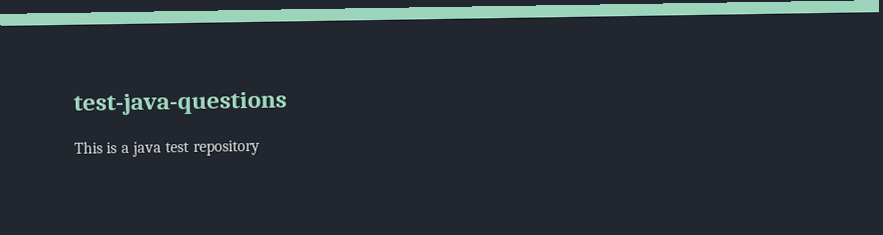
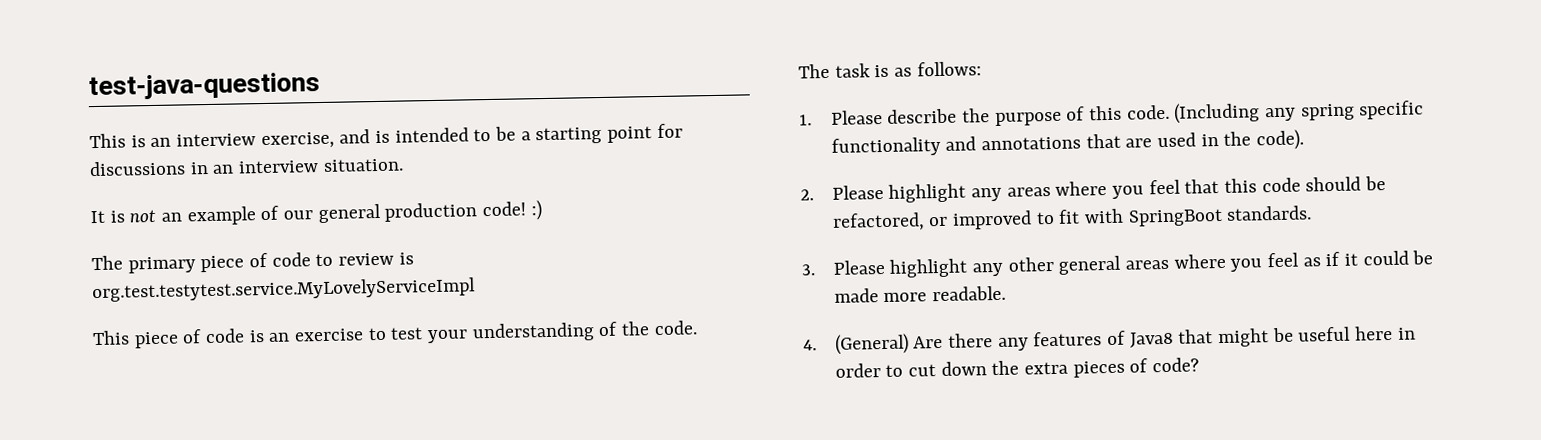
- This is a java test repository
+ This is an interview exercise, and is intended to be a starting point for discussions in an interview situation.
+ It is not an example of our general production code! :)
+ The primary piece of code to review is org.test.testytest.service.MyLovelyServiceImpl
+ This piece of code is an exercise to test your understanding of the code.
+ The task is as follows:
+ 1. Please describe the purpose of this code. (Including any spring specific functionality and annotations that are used in the code).
+ 2. Please highlight any areas where you feel that this code should be refactored, or improved to fit with SpringBoot standards.
+ 3. Please highlight any other general areas where you feel as if it could be made more readable.
+ 4. (General) Are there any features of Java8 that might be useful here in order to cut down the extra pieces of code?

